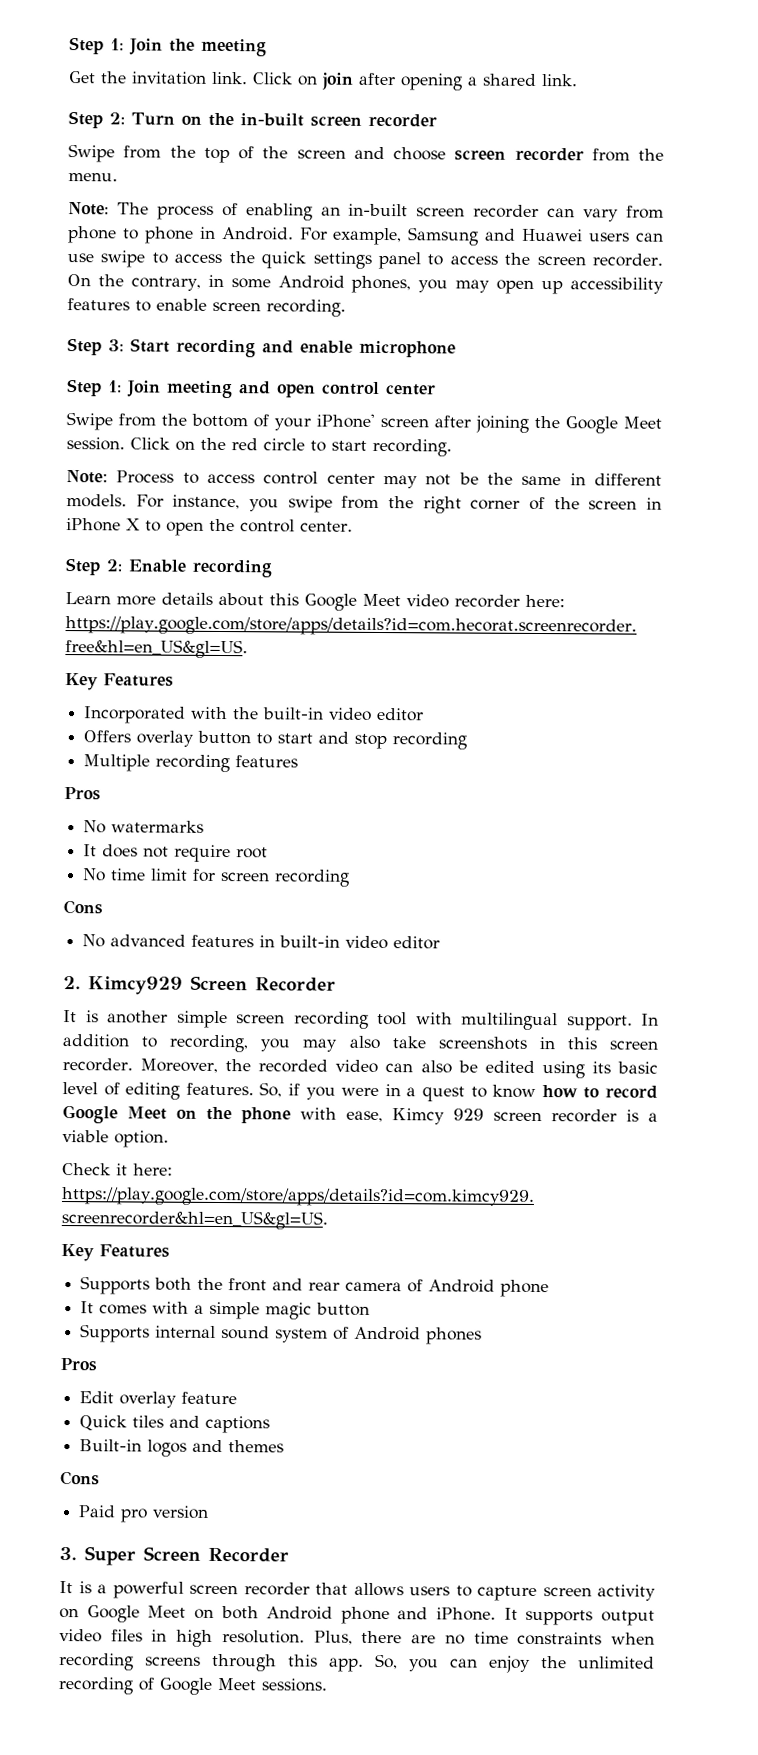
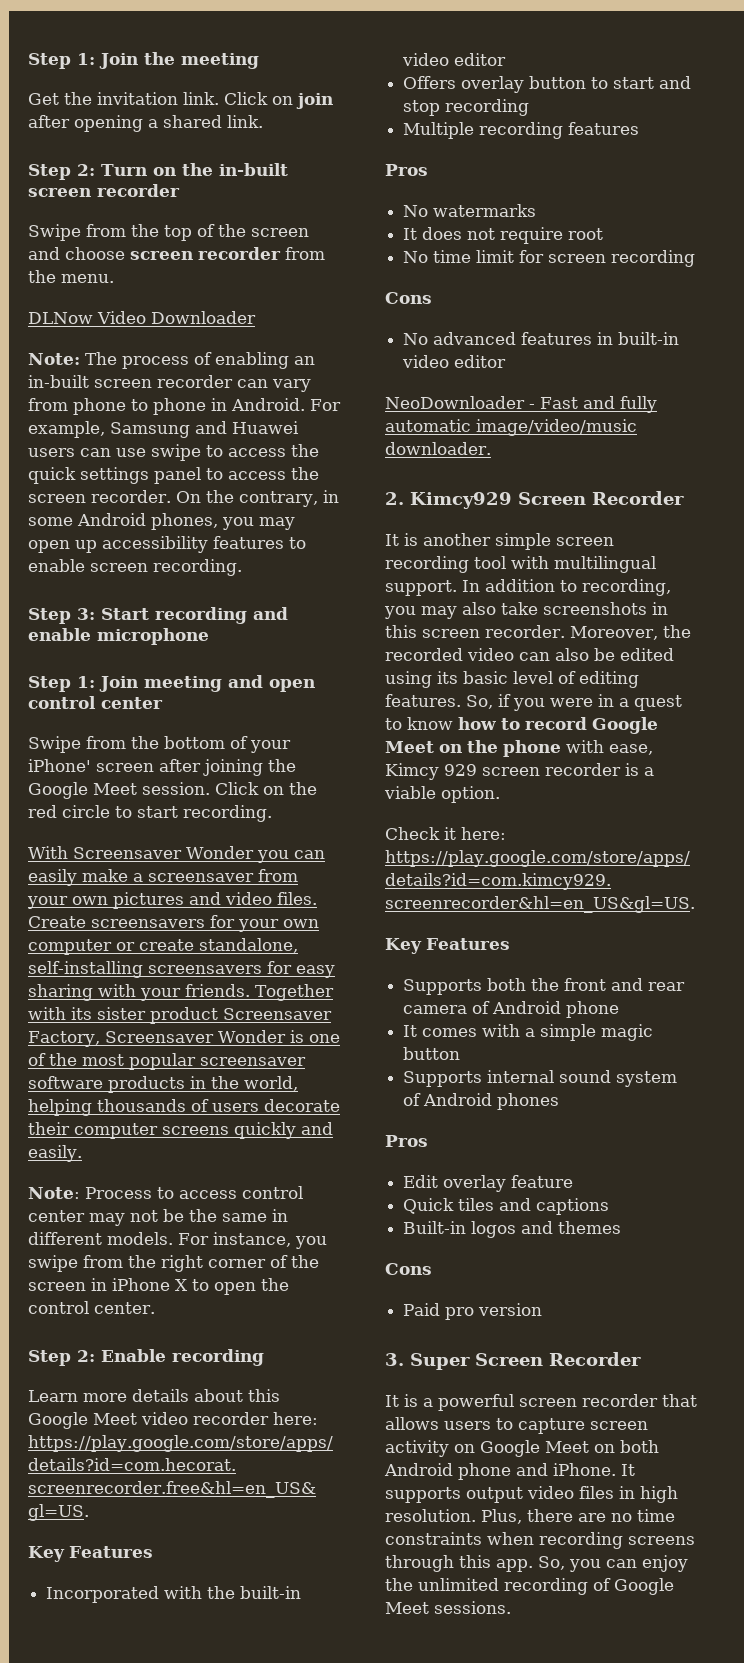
+ DLNow Video Downloader
+ With Screensaver Wonder you can easily make a screensaver from your own pictures and video files. Create screensavers for your own computer or create standalone, self-installing screensavers for easy sharing with your friends. Together with its sister product Screensaver Factory, Screensaver Wonder is one of the most popular screensaver software products in the world, helping thousands of users decorate their computer screens quickly and easily.
+ NeoDownloader - Fast and fully automatic image/video/music downloader.

